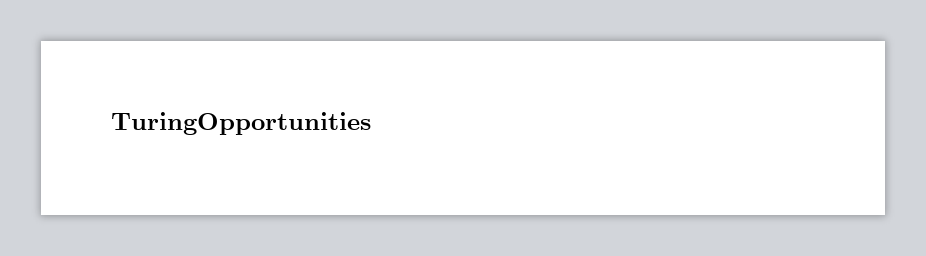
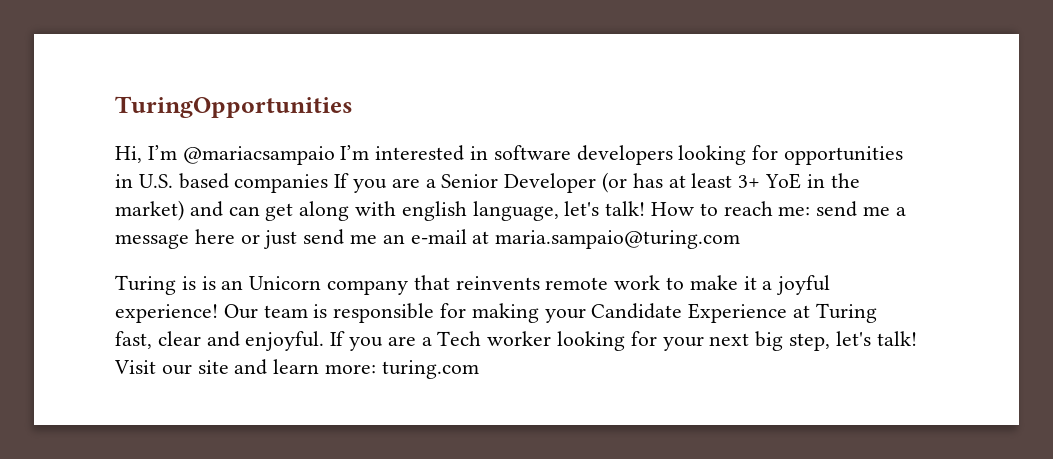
+ Hi, I’m @mariacsampaio I’m interested in software developers looking for opportunities in U.S. based companies If you are a Senior Developer (or has at least 3+ YoE in the market) and can get along with english language, let's talk! How to reach me: send me a message here or just send me an e-mail at maria.sampaio@turing.com
+ Turing is is an Unicorn company that reinvents remote work to make it a joyful experience! Our team is responsible for making your Candidate Experience at Turing fast, clear and enjoyful. If you are a Tech worker looking for your next big step, let's talk! Visit our site and learn more: turing.com

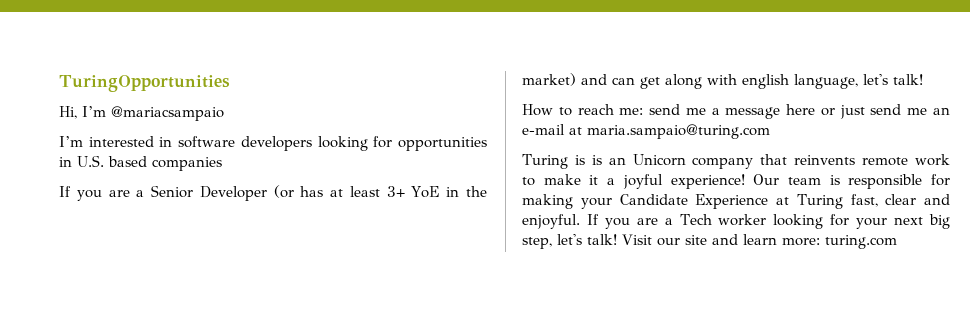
- Hi, I’m @mariacsampaio I’m interested in software developers looking for opportunities in U.S. based companies If you are a Senior Developer (or has at least 3+ YoE in the market) and can get along with english language, let's talk! How to reach me: send me a message here or just send me an e-mail at maria.sampaio@turing.com
+ Hi, I’m @mariacsampaio
+ I’m interested in software developers looking for opportunities in U.S. based companies
+ If you are a Senior Developer (or has at least 3+ YoE in the market) and can get along with english language, let's talk!
+ How to reach me: send me a message here or just send me an e-mail at maria.sampaio@turing.com

